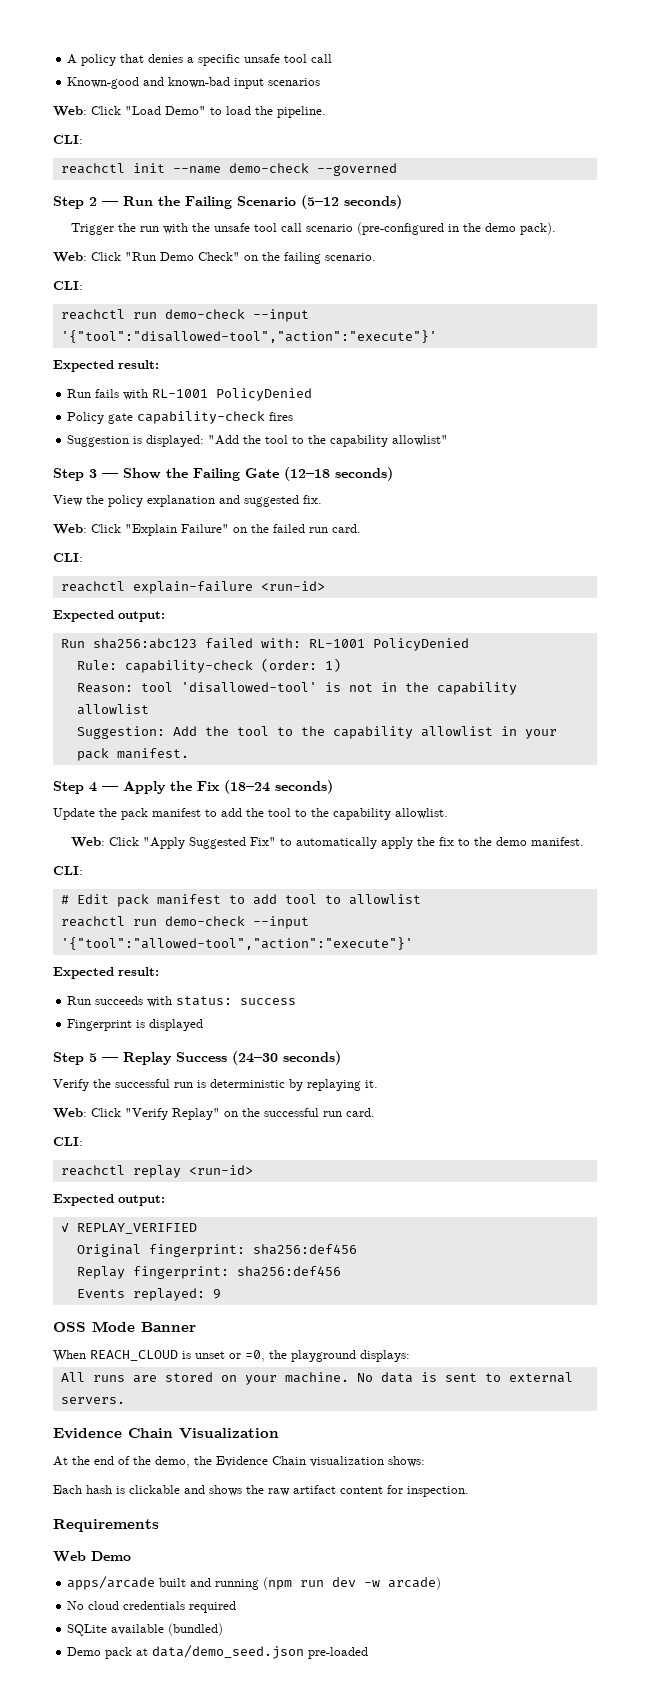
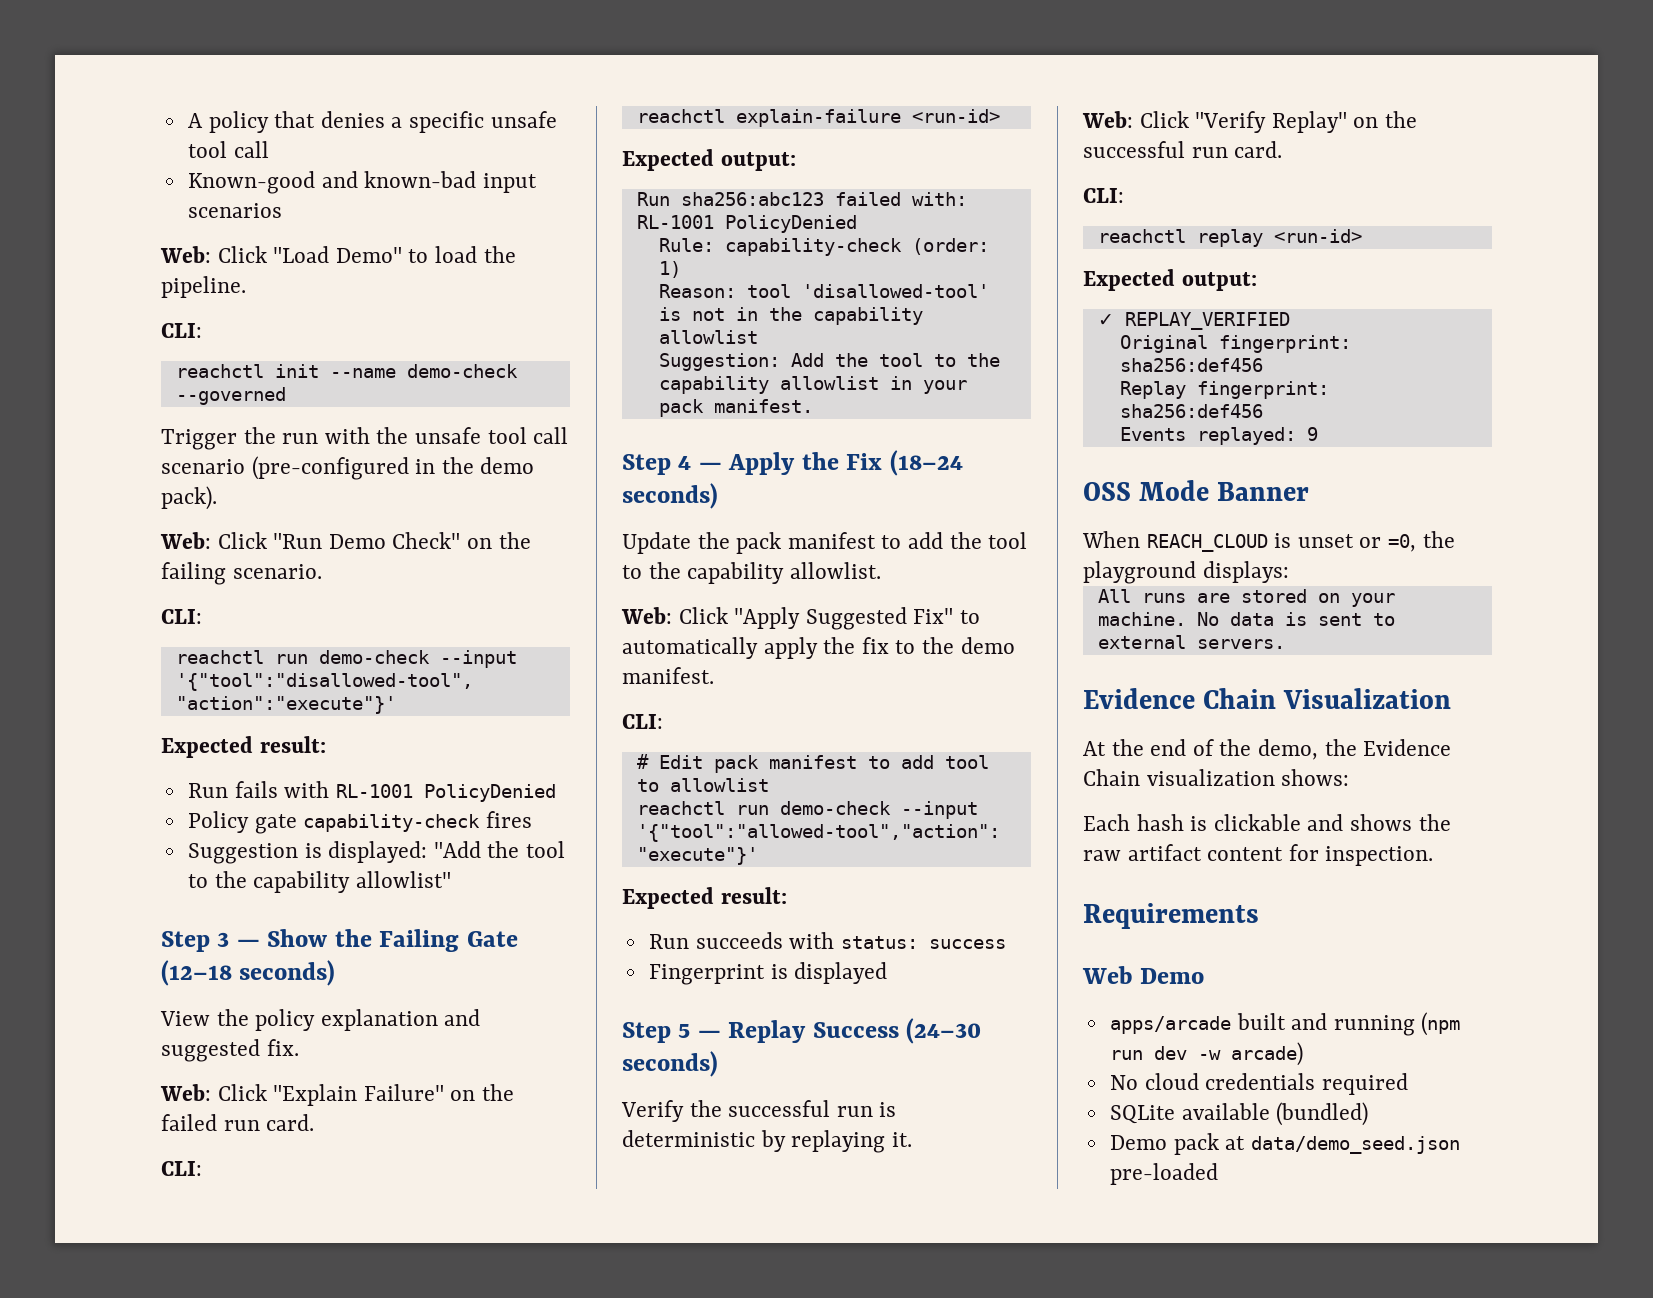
- Step 2 — Run the Failing Scenario (5–12 seconds)

